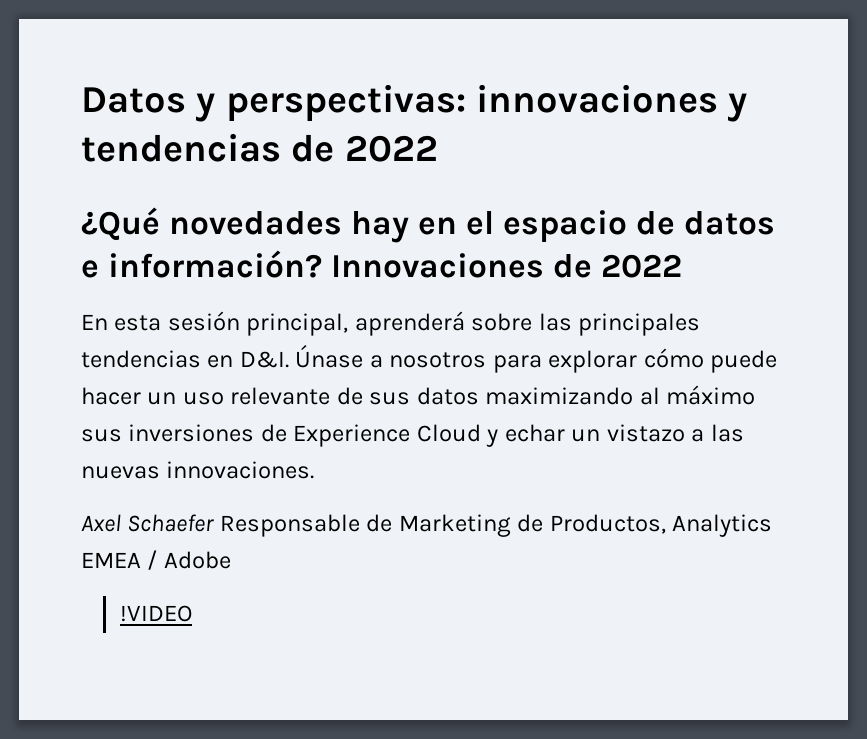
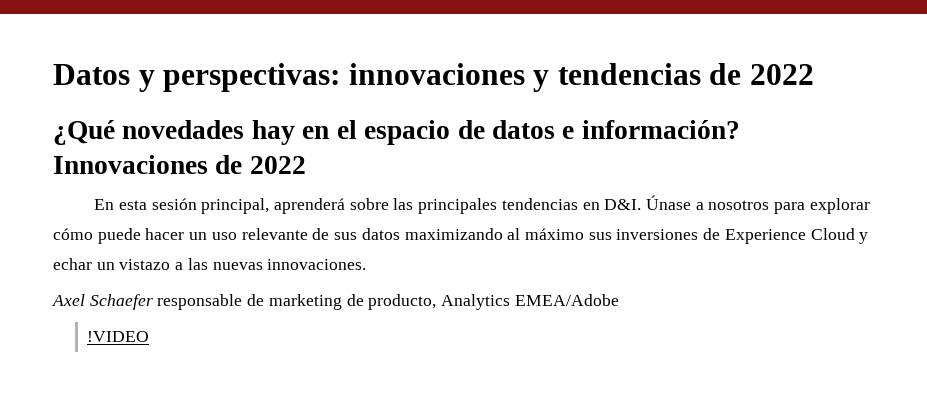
- Axel Schaefer Responsable de Marketing de Productos, Analytics EMEA / Adobe
+ Axel Schaefer responsable de marketing de producto, Analytics EMEA/Adobe

